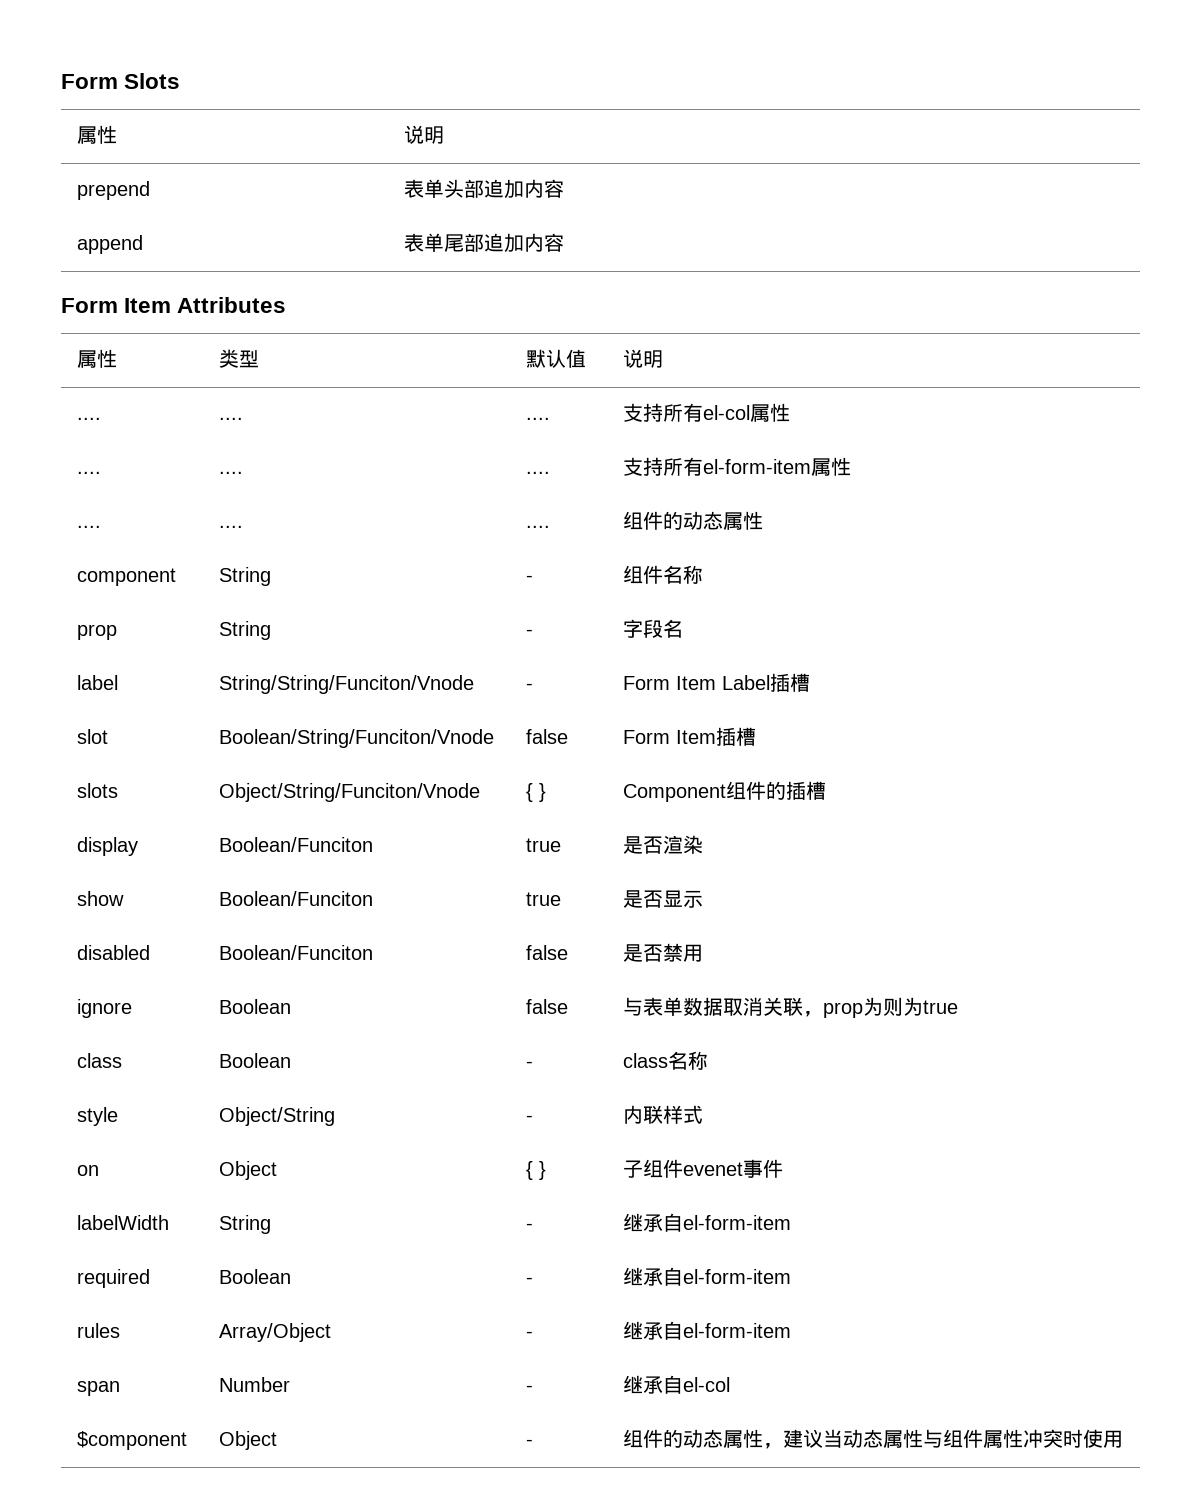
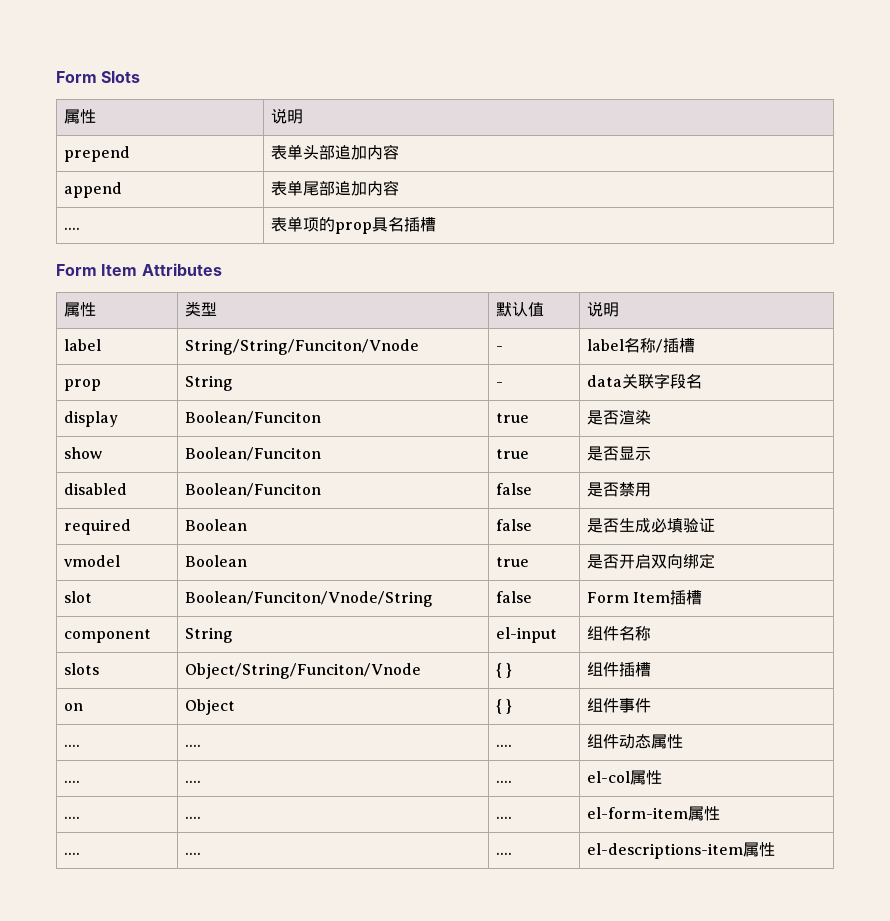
+ .... | 表单项的prop具名插槽
- .... | .... | .... | 支持所有el-col属性
- .... | .... | .... | 支持所有el-form-item属性
- .... | .... | .... | 组件的动态属性
- component | String | - | 组件名称
+ label | String/String/Funciton/Vnode | - | label名称/插槽
- prop | String | - | 字段名
+ prop | String | - | data关联字段名
- label | String/String/Funciton/Vnode | - | Form Item Label插槽
- slot | Boolean/String/Funciton/Vnode | false | Form Item插槽
- slots | Object/String/Funciton/Vnode | { } | Component组件的插槽
- ignore | Boolean | false | 与表单数据取消关联，prop为则为true
- class | Boolean | - | class名称
- style | Object/String | - | 内联样式
+ required | Boolean | false | 是否生成必填验证
+ vmodel | Boolean | true | 是否开启双向绑定
+ slot | Boolean/Funciton/Vnode/String | false | Form Item插槽
+ component | String | el-input | 组件名称
+ slots | Object/String/Funciton/Vnode | { } | 组件插槽
- on | Object | { } | 子组件evenet事件
+ on | Object | { } | 组件事件
- labelWidth | String | - | 继承自el-form-item
- required | Boolean | - | 继承自el-form-item
- rules | Array/Object | - | 继承自el-form-item
- span | Number | - | 继承自el-col
- $component | Object | - | 组件的动态属性，建议当动态属性与组件属性冲突时使用
+ .... | .... | .... | 组件动态属性
+ .... | .... | .... | el-col属性
+ .... | .... | .... | el-form-item属性
+ .... | .... | .... | el-descriptions-item属性

